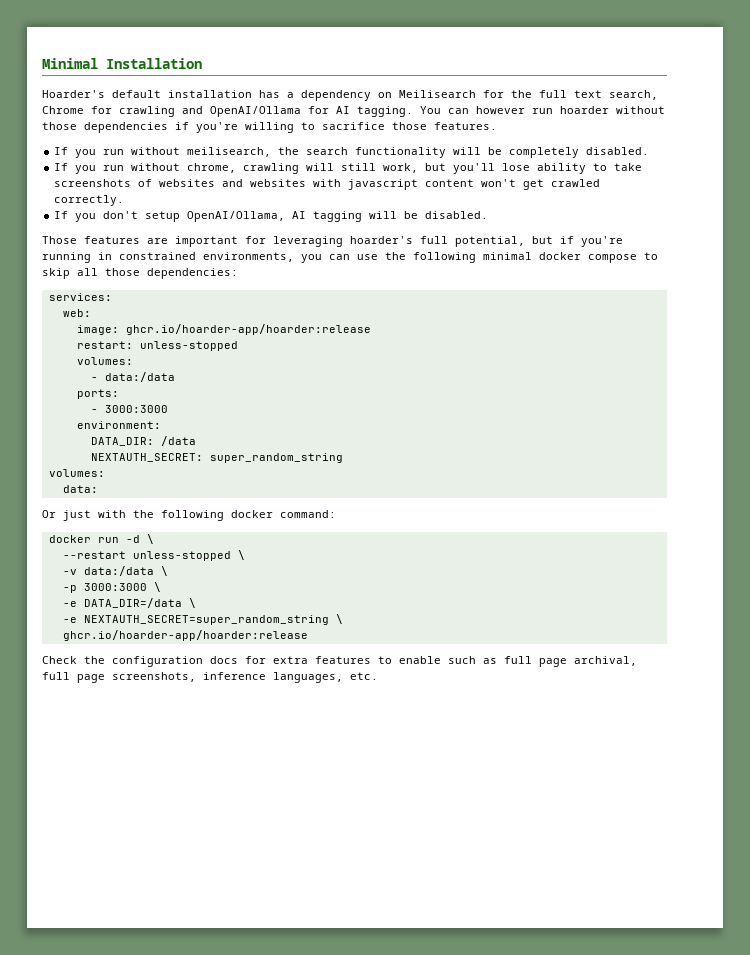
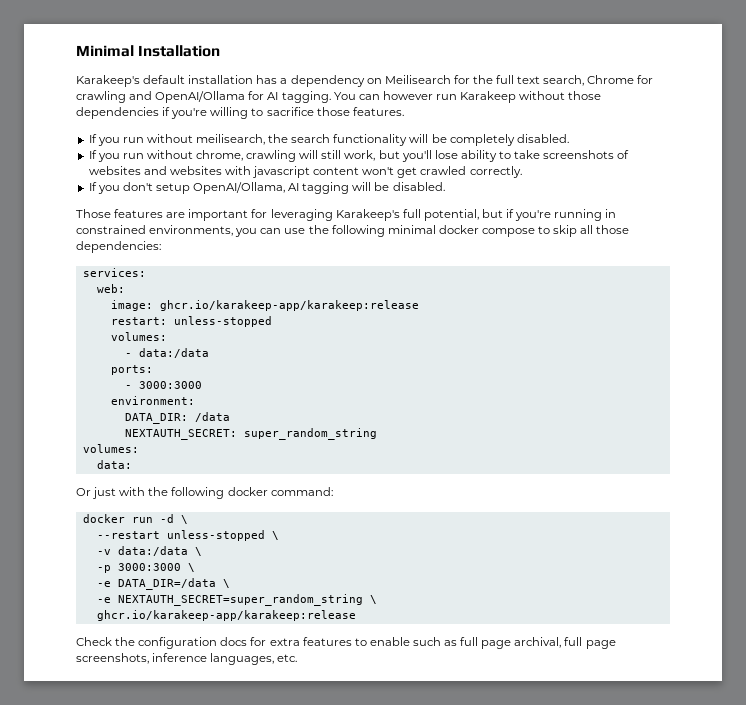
- Hoarder's default installation has a dependency on Meilisearch for the full text search, Chrome for crawling and OpenAI/Ollama for AI tagging.
+ Karakeep's default installation has a dependency on Meilisearch for the full text search, Chrome for crawling and OpenAI/Ollama for AI tagging.
- You can however run hoarder without those dependencies if you're willing to sacrifice those features.
+ You can however run Karakeep without those dependencies if you're willing to sacrifice those features.
- Those features are important for leveraging hoarder's full potential, but if you're running in constrained environments, you can use the following minimal docker compose to skip all those dependencies:
+ Those features are important for leveraging Karakeep's full potential, but if you're running in constrained environments, you can use the following minimal docker compose to skip all those dependencies:
- image: ghcr.io/hoarder-app/hoarder:release
+ image: ghcr.io/karakeep-app/karakeep:release
  -e NEXTAUTH_SECRET=super_random_string \
- ghcr.io/hoarder-app/hoarder:release
+ ghcr.io/karakeep-app/karakeep:release

